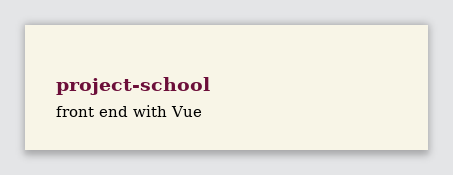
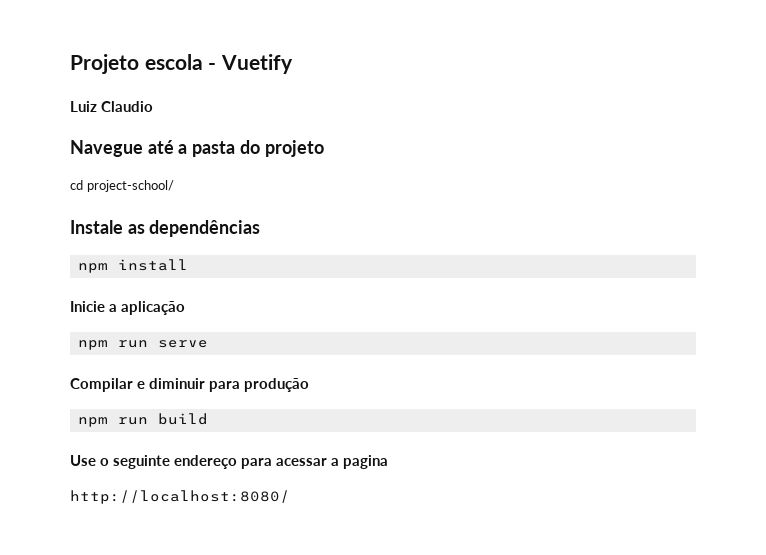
- project-school
- front end with Vue
+ Projeto escola - Vuetify
+ Luiz Claudio
+ Navegue até a pasta do projeto
+ cd project-school/
+ Instale as dependências
+ npm install
+ Inicie a aplicação
+ npm run serve
+ Compilar e diminuir para produção
+ npm run build
+ Use o seguinte endereço para acessar a pagina
+ http://localhost:8080/

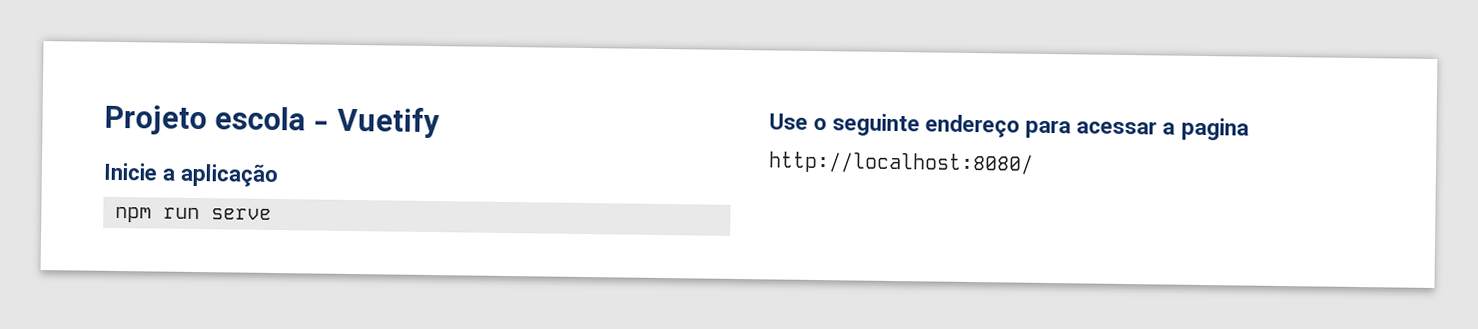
- Luiz Claudio
- Navegue até a pasta do projeto
- cd project-school/
- Instale as dependências
- npm install
- Compilar e diminuir para produção
- npm run build

